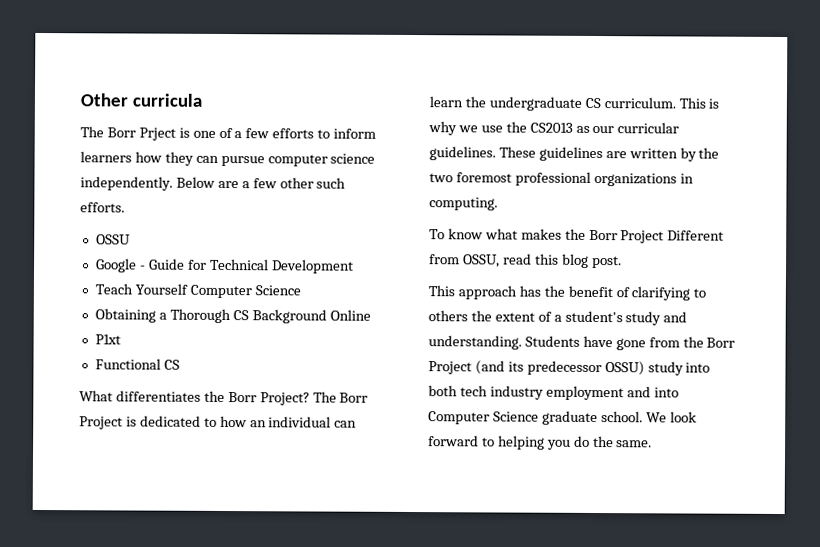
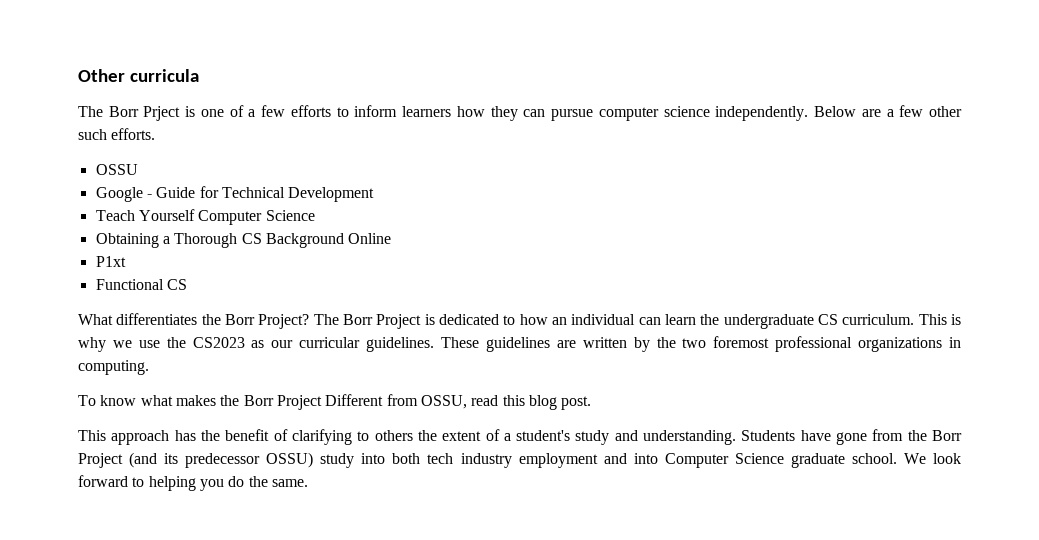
- This is why we use the CS2013 as our curricular guidelines.
+ This is why we use the CS2023 as our curricular guidelines.

